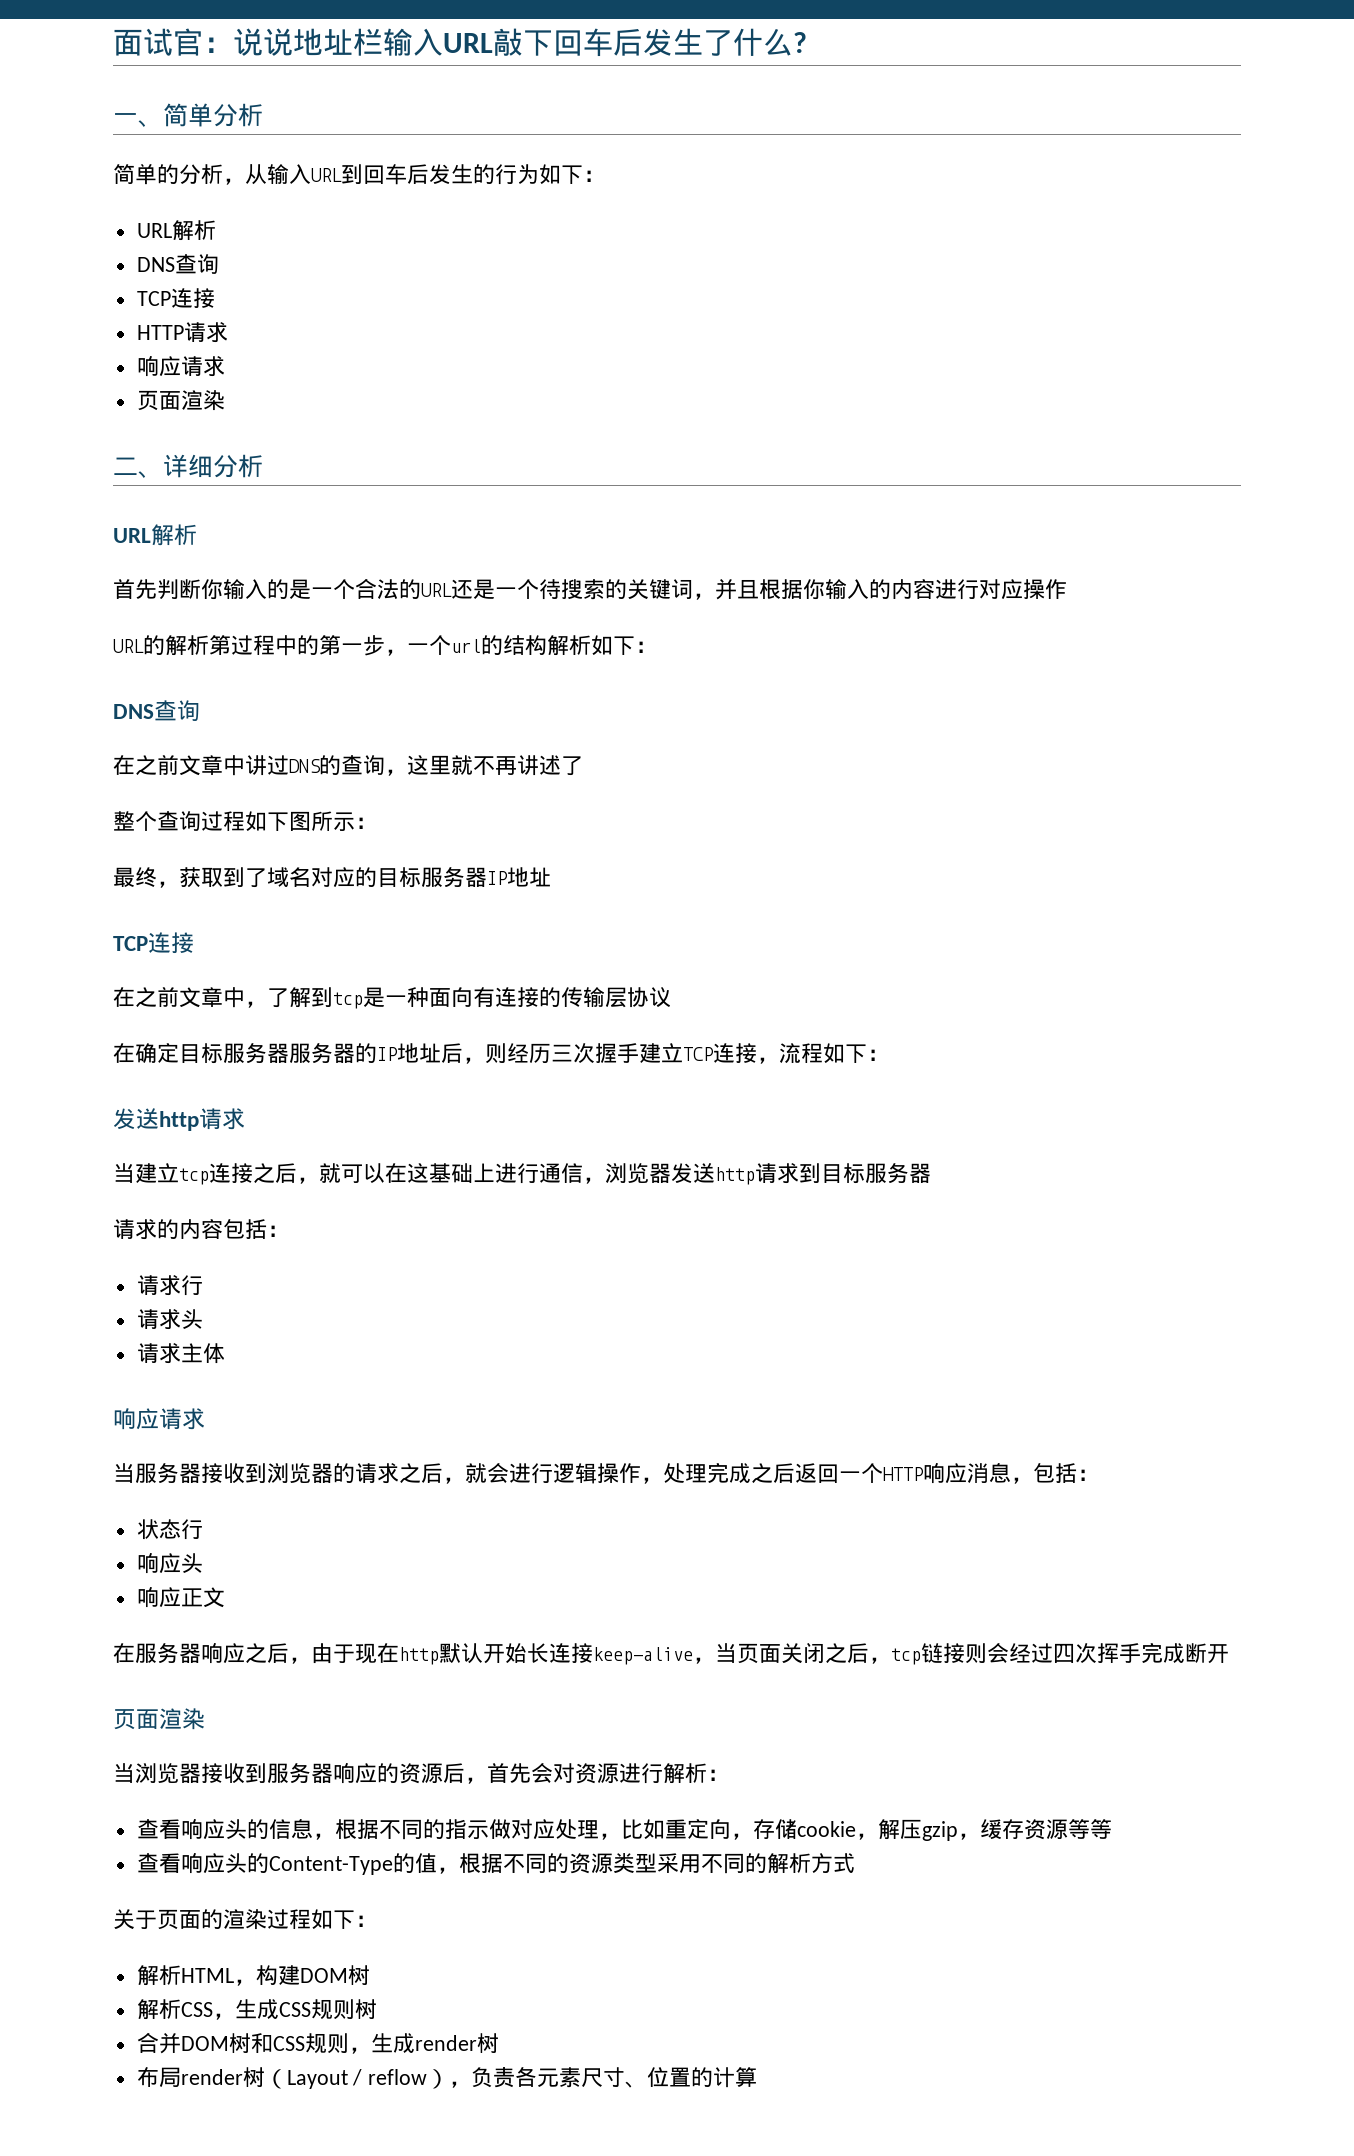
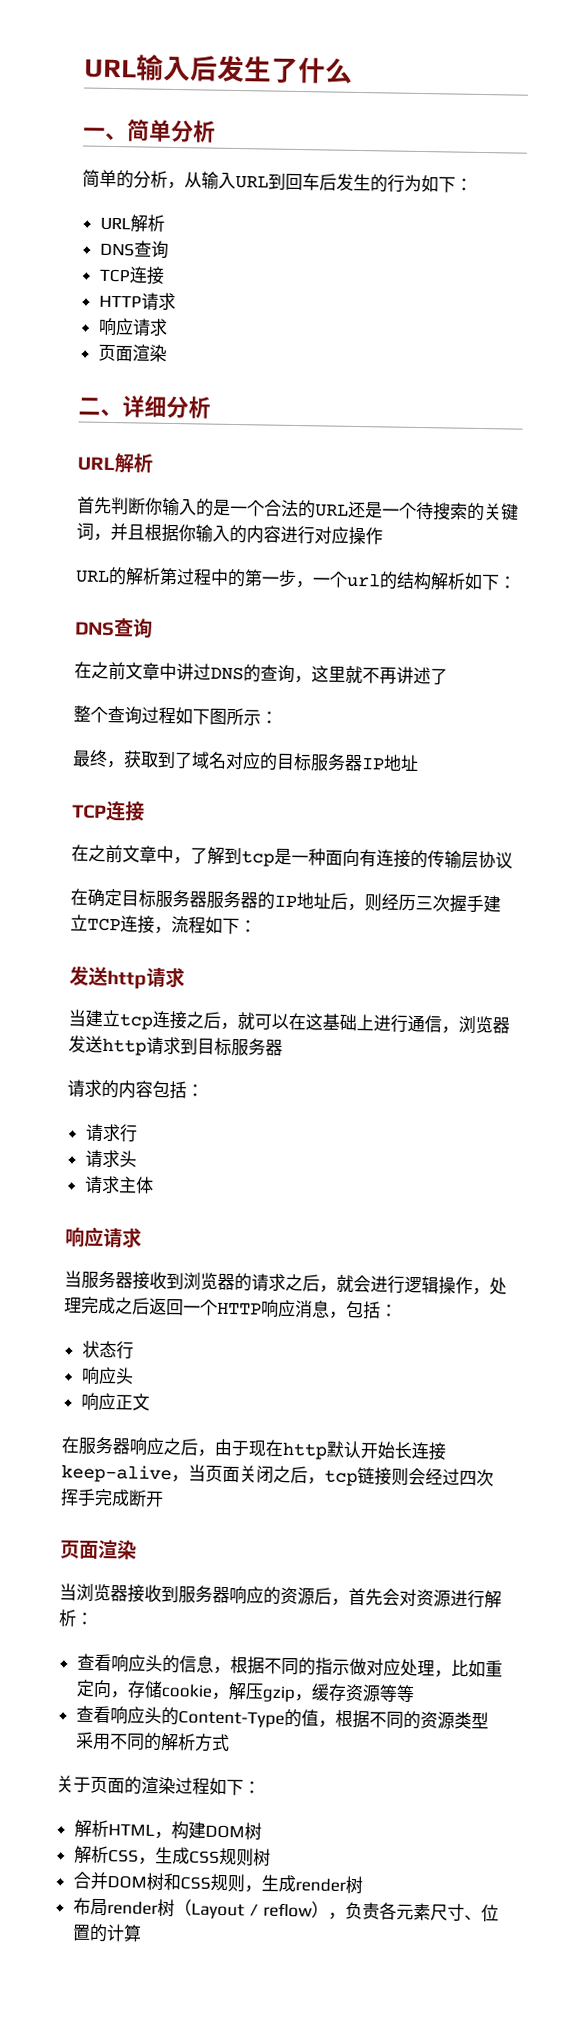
- 面试官：说说地址栏输入URL敲下回车后发生了什么?
+ URL输入后发生了什么

